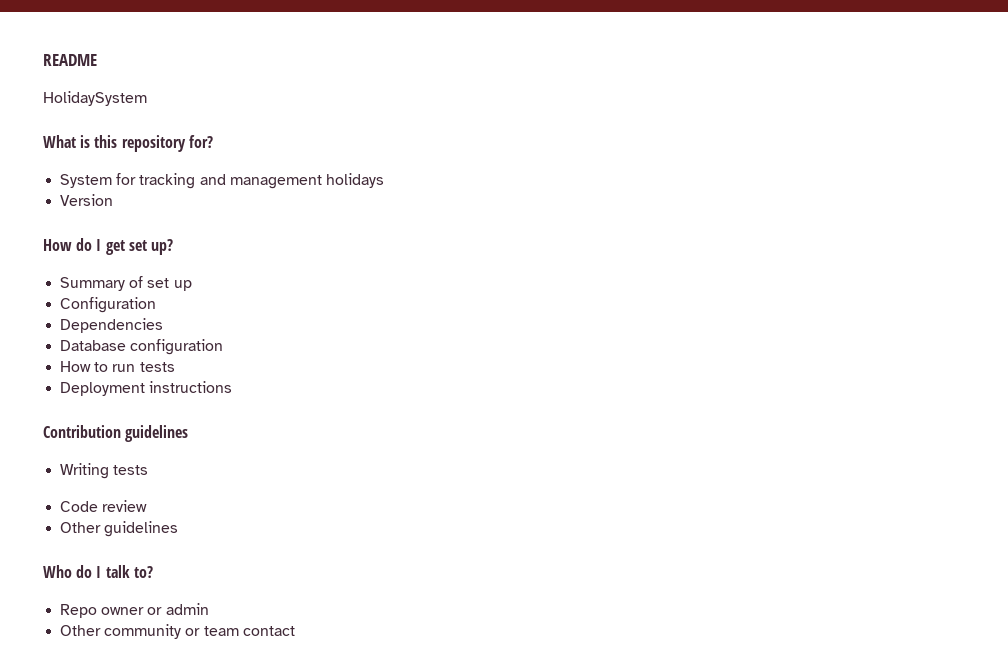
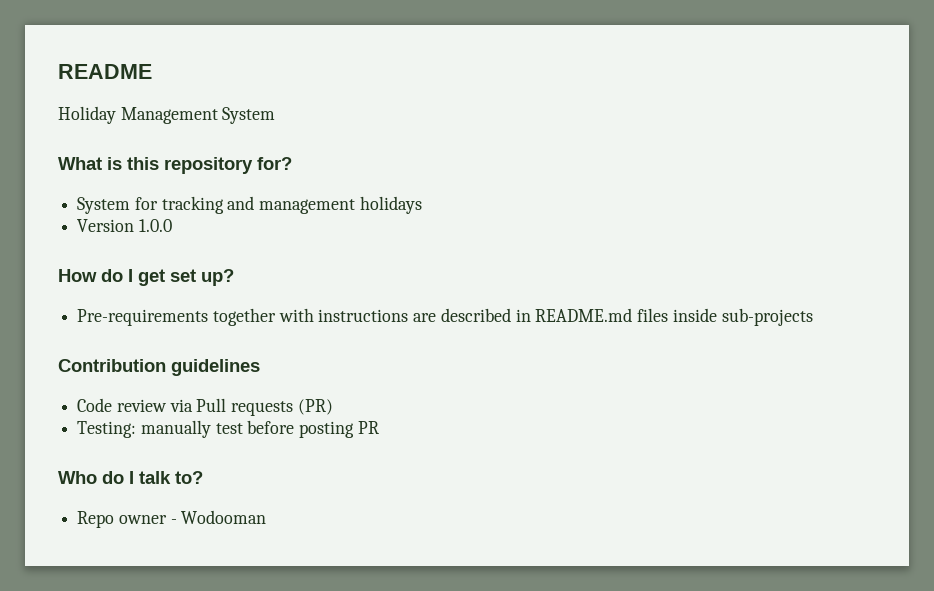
- HolidaySystem
+ Holiday Management System
- Version
+ Version 1.0.0
- Summary of set up
- Configuration
- Dependencies
- Database configuration
- How to run tests
- Deployment instructions
+ Pre-requirements together with instructions are described in README.md files inside sub-projects
- Writing tests
- Code review
- Other guidelines
+ Code review via Pull requests (PR)
+ Testing: manually test before posting PR
- Repo owner or admin
- Other community or team contact
+ Repo owner - Wodooman

